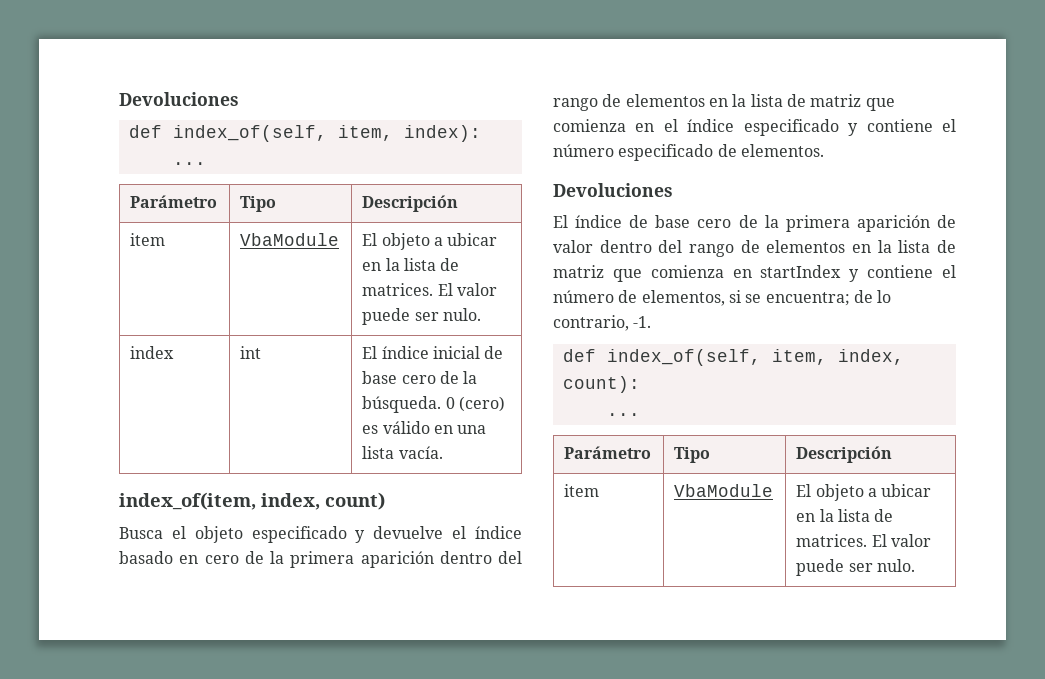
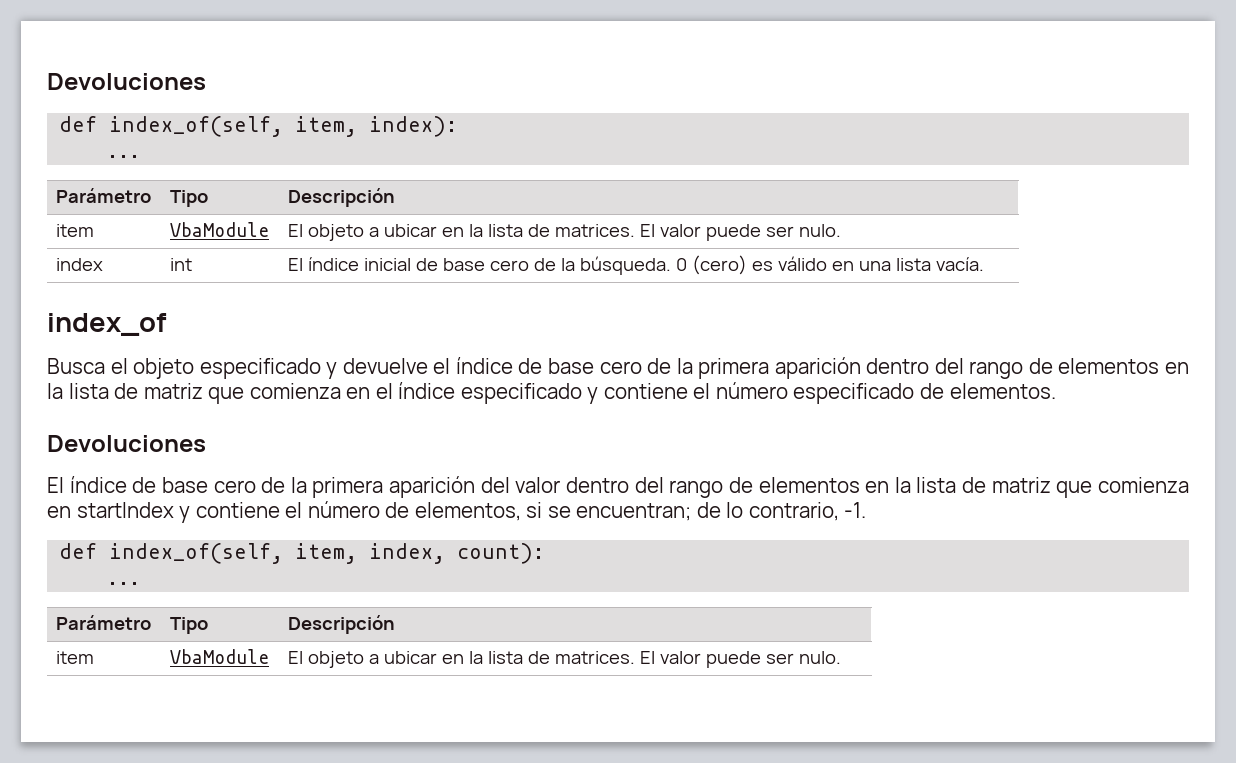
- index_of(item, index, count)
+ index_of
- Busca el objeto especificado y devuelve el índice basado en cero de la primera aparición dentro del rango de elementos en la lista de matriz que comienza en el índice especificado y contiene el número especificado de elementos.
+ Busca el objeto especificado y devuelve el índice de base cero de la primera aparición dentro del rango de elementos en la lista de matriz que comienza en el índice especificado y contiene el número especificado de elementos.
- El índice de base cero de la primera aparición de valor dentro del rango de elementos en la lista de matriz que comienza en startIndex y contiene el número de elementos, si se encuentra; de lo contrario, -1.
+ El índice de base cero de la primera aparición del valor dentro del rango de elementos en la lista de matriz que comienza en startIndex y contiene el número de elementos, si se encuentran; de lo contrario, -1.

